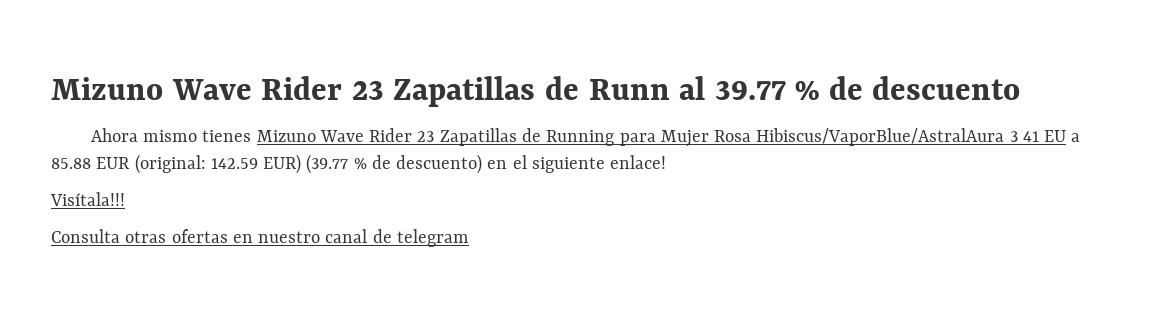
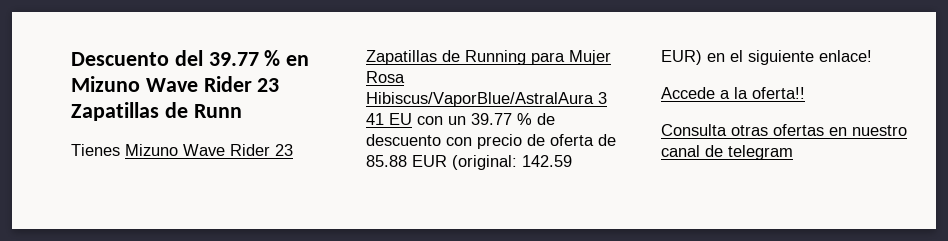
- Mizuno Wave Rider 23 Zapatillas de Runn al 39.77 % de descuento
- Ahora mismo tienes Mizuno Wave Rider 23 Zapatillas de Running para Mujer Rosa Hibiscus/VaporBlue/AstralAura 3 41 EU a 85.88 EUR (original: 142.59 EUR) (39.77 % de descuento) en el siguiente enlace!
+ Descuento del 39.77 % en Mizuno Wave Rider 23 Zapatillas de Runn
+ Tienes Mizuno Wave Rider 23 Zapatillas de Running para Mujer Rosa Hibiscus/VaporBlue/AstralAura 3 41 EU con un 39.77 % de descuento con precio de oferta de 85.88 EUR (original: 142.59 EUR) en el siguiente enlace!
- Visítala!!!
+ Accede a la oferta!!

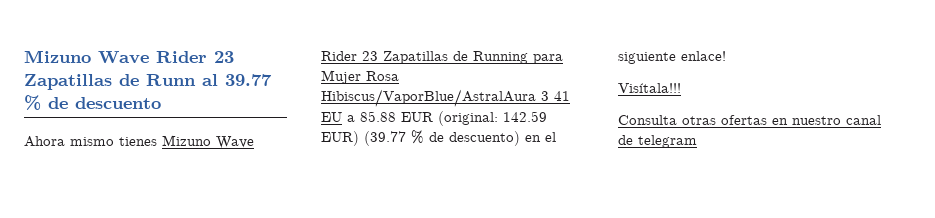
- Descuento del 39.77 % en Mizuno Wave Rider 23 Zapatillas de Runn
- Tienes Mizuno Wave Rider 23 Zapatillas de Running para Mujer Rosa Hibiscus/VaporBlue/AstralAura 3 41 EU con un 39.77 % de descuento con precio de oferta de 85.88 EUR (original: 142.59 EUR) en el siguiente enlace!
+ Mizuno Wave Rider 23 Zapatillas de Runn al 39.77 % de descuento
+ Ahora mismo tienes Mizuno Wave Rider 23 Zapatillas de Running para Mujer Rosa Hibiscus/VaporBlue/AstralAura 3 41 EU a 85.88 EUR (original: 142.59 EUR) (39.77 % de descuento) en el siguiente enlace!
- Accede a la oferta!!
+ Visítala!!!

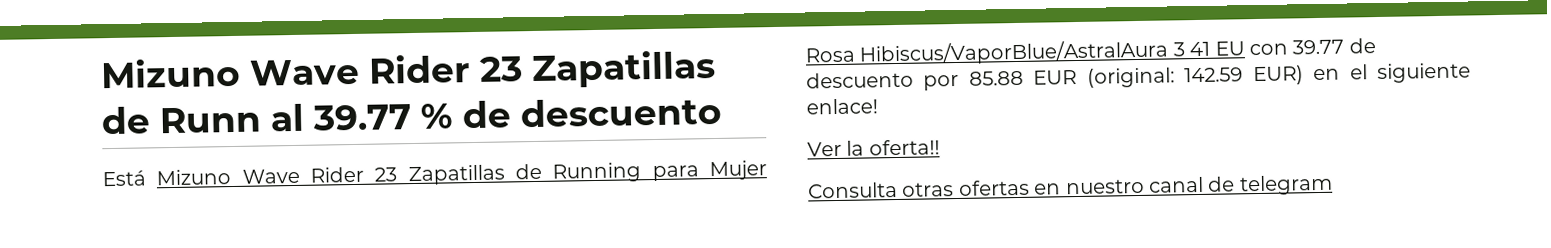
- Ahora mismo tienes Mizuno Wave Rider 23 Zapatillas de Running para Mujer Rosa Hibiscus/VaporBlue/AstralAura 3 41 EU a 85.88 EUR (original: 142.59 EUR) (39.77 % de descuento) en el siguiente enlace!
+ Está Mizuno Wave Rider 23 Zapatillas de Running para Mujer Rosa Hibiscus/VaporBlue/AstralAura 3 41 EU con 39.77 de descuento por 85.88 EUR (original: 142.59 EUR) en el siguiente enlace!
- Visítala!!!
+ Ver la oferta!!

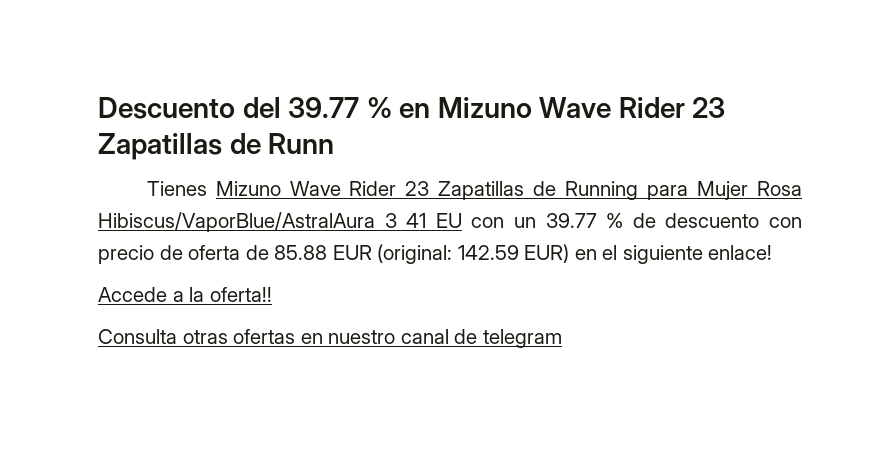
- Mizuno Wave Rider 23 Zapatillas de Runn al 39.77 % de descuento
- Está Mizuno Wave Rider 23 Zapatillas de Running para Mujer Rosa Hibiscus/VaporBlue/AstralAura 3 41 EU con 39.77 de descuento por 85.88 EUR (original: 142.59 EUR) en el siguiente enlace!
+ Descuento del 39.77 % en Mizuno Wave Rider 23 Zapatillas de Runn
+ Tienes Mizuno Wave Rider 23 Zapatillas de Running para Mujer Rosa Hibiscus/VaporBlue/AstralAura 3 41 EU con un 39.77 % de descuento con precio de oferta de 85.88 EUR (original: 142.59 EUR) en el siguiente enlace!
- Ver la oferta!!
+ Accede a la oferta!!

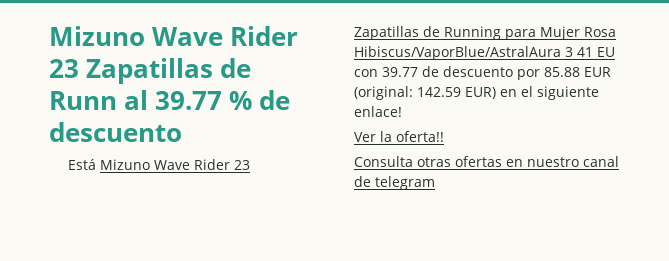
- Descuento del 39.77 % en Mizuno Wave Rider 23 Zapatillas de Runn
- Tienes Mizuno Wave Rider 23 Zapatillas de Running para Mujer Rosa Hibiscus/VaporBlue/AstralAura 3 41 EU con un 39.77 % de descuento con precio de oferta de 85.88 EUR (original: 142.59 EUR) en el siguiente enlace!
+ Mizuno Wave Rider 23 Zapatillas de Runn al 39.77 % de descuento
+ Está Mizuno Wave Rider 23 Zapatillas de Running para Mujer Rosa Hibiscus/VaporBlue/AstralAura 3 41 EU con 39.77 de descuento por 85.88 EUR (original: 142.59 EUR) en el siguiente enlace!
- Accede a la oferta!!
+ Ver la oferta!!

